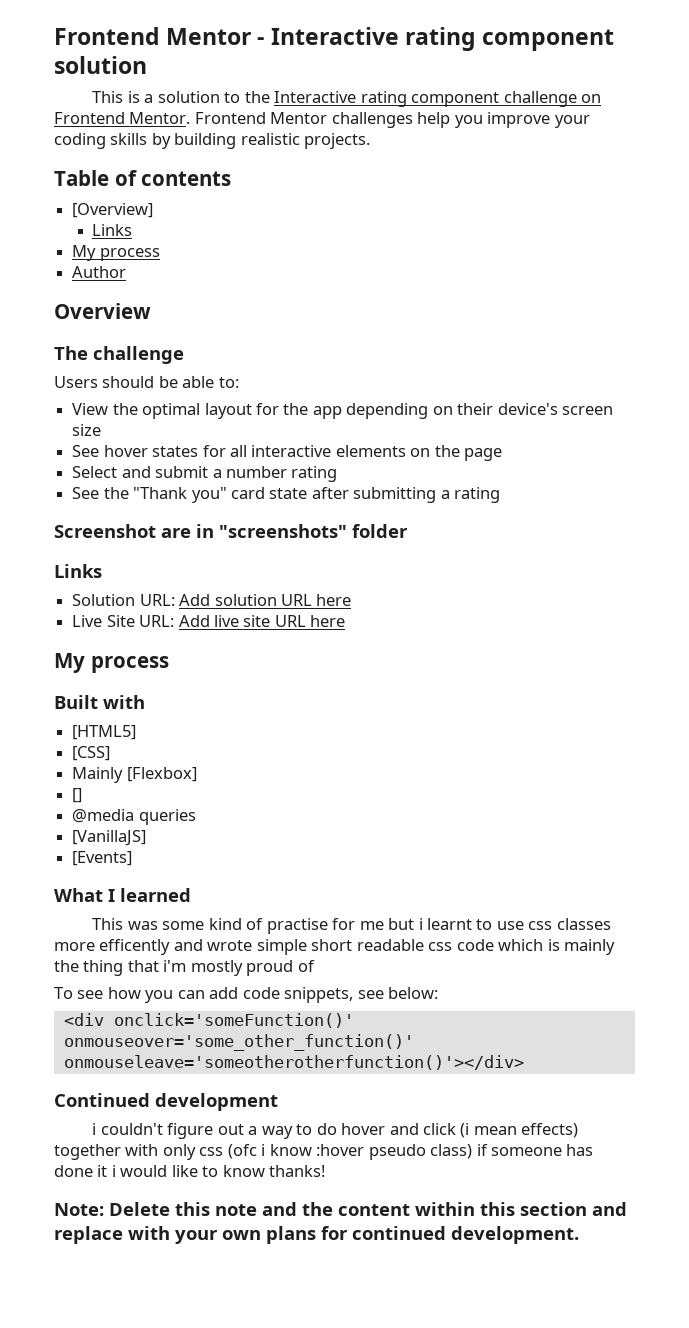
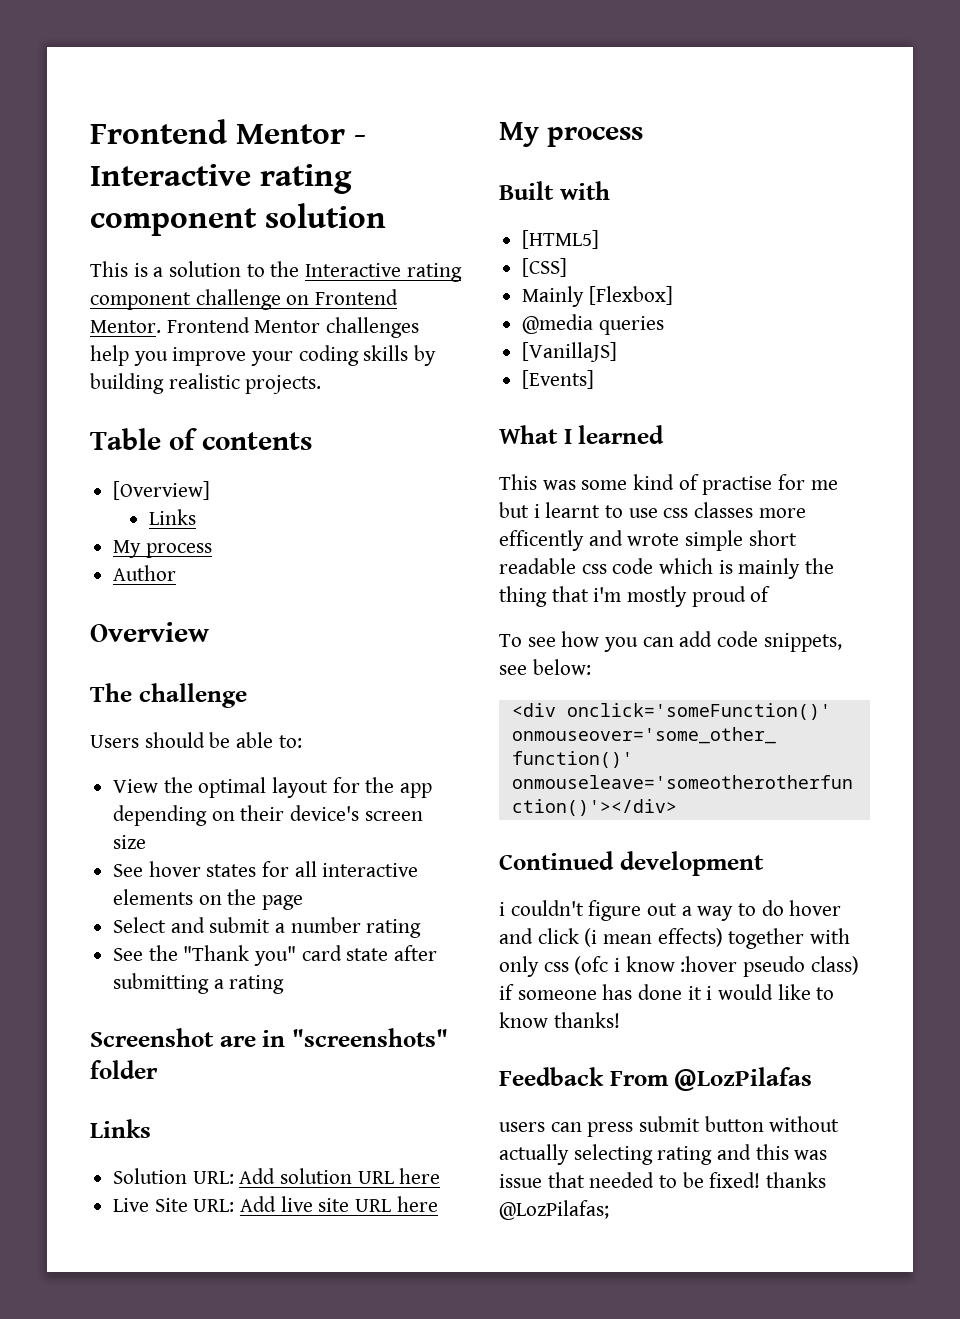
- []
- Note: Delete this note and the content within this section and replace with your own plans for continued development.
+ Feedback From @LozPilafas
+ users can press submit button without actually selecting rating and this was issue that needed to be fixed! thanks @LozPilafas;

